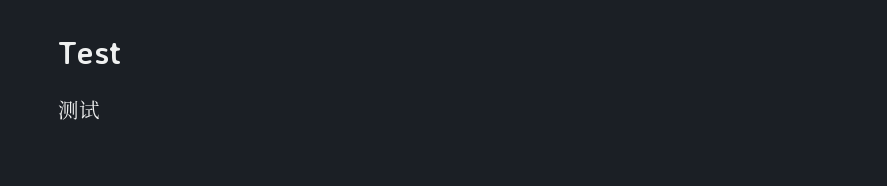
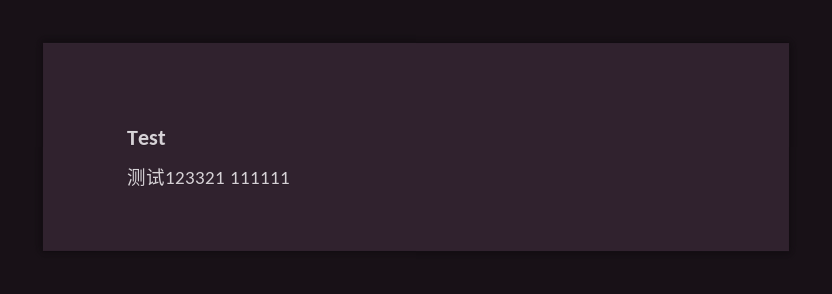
- 测试
+ 测试123321 111111

